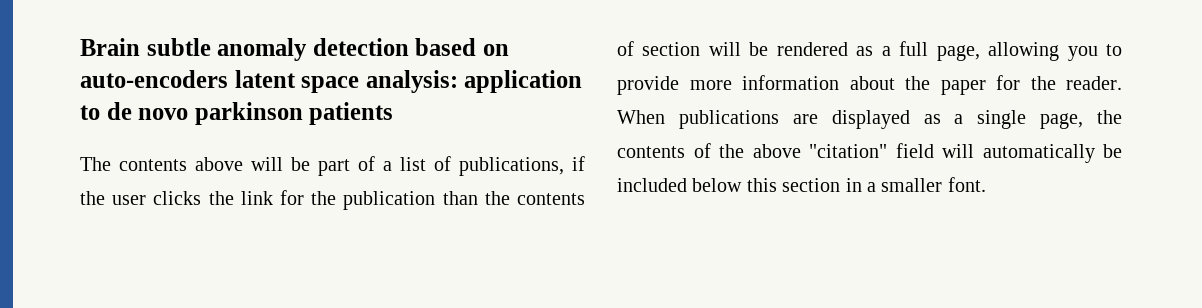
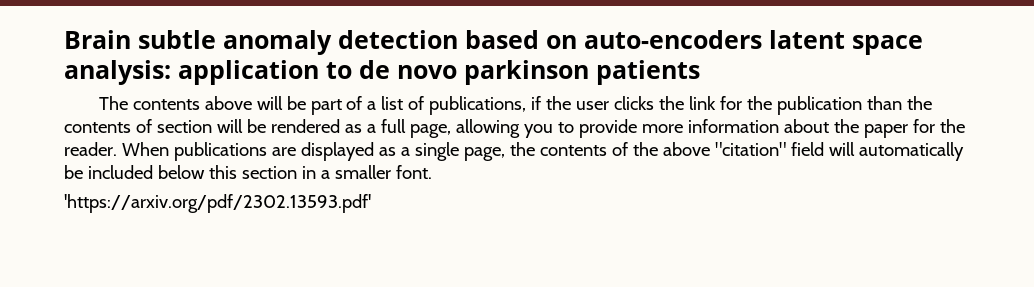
+ 'https://arxiv.org/pdf/2302.13593.pdf'

